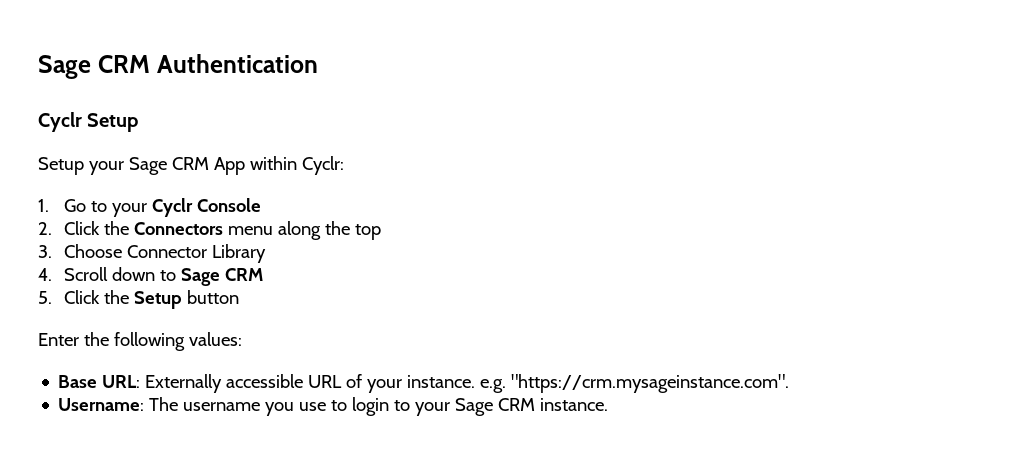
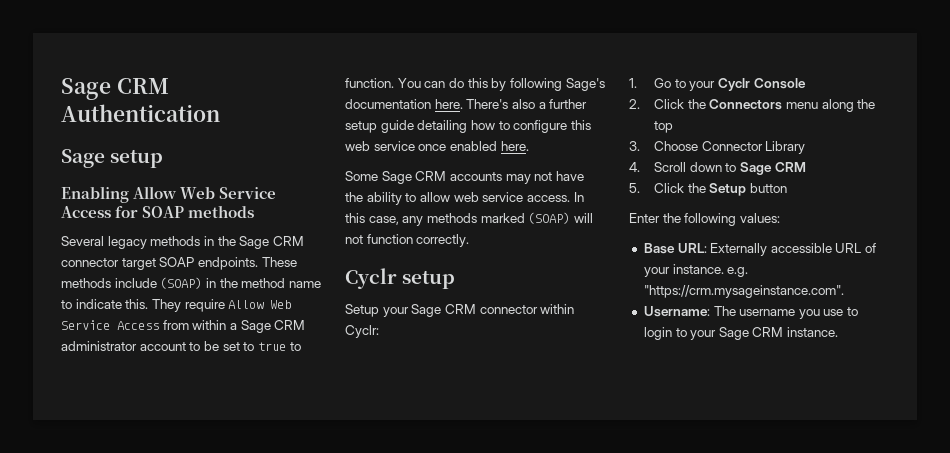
- Cyclr Setup
+ Sage setup
+ Enabling Allow Web Service Access for SOAP methods
+ Several legacy methods in the Sage CRM connector target SOAP endpoints. These methods include (SOAP) in the method name to indicate this. They require Allow Web Service Access from within a Sage CRM administrator account to be set to true to function. You can do this by following Sage's documentation here. There's also a further setup guide detailing how to configure this web service once enabled here.
+ Some Sage CRM accounts may not have the ability to allow web service access. In this case, any methods marked (SOAP) will not function correctly.
+ Cyclr setup
- Setup your Sage CRM App within Cyclr:
+ Setup your Sage CRM connector within Cyclr:

